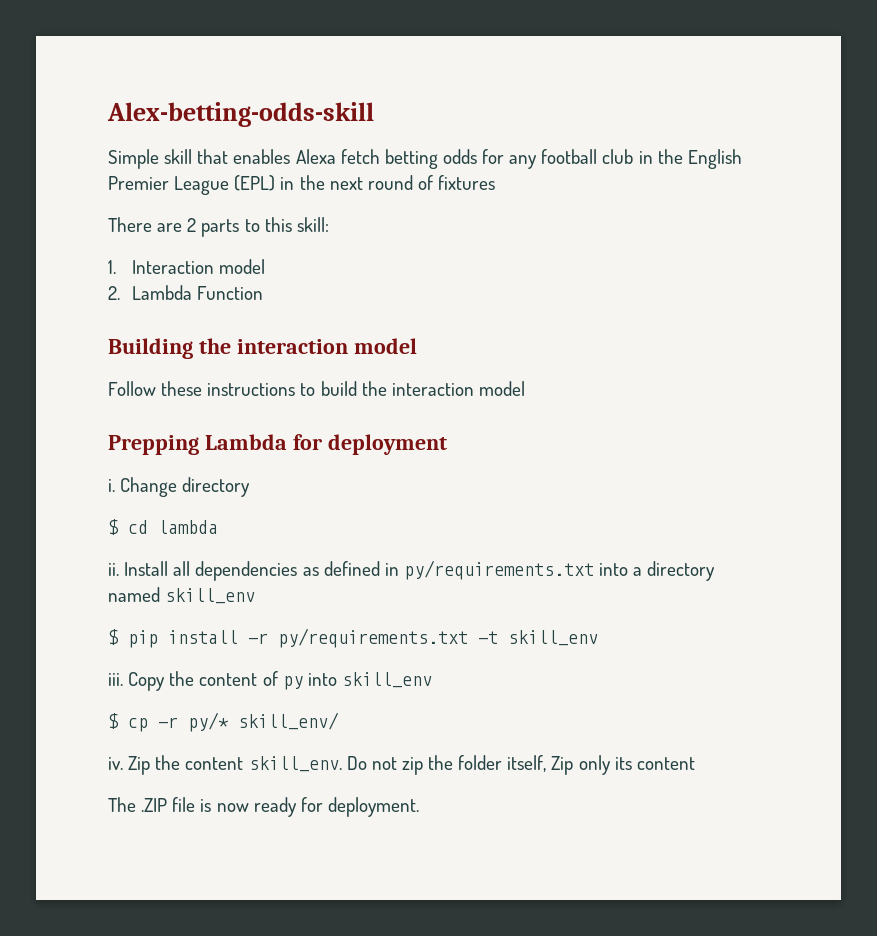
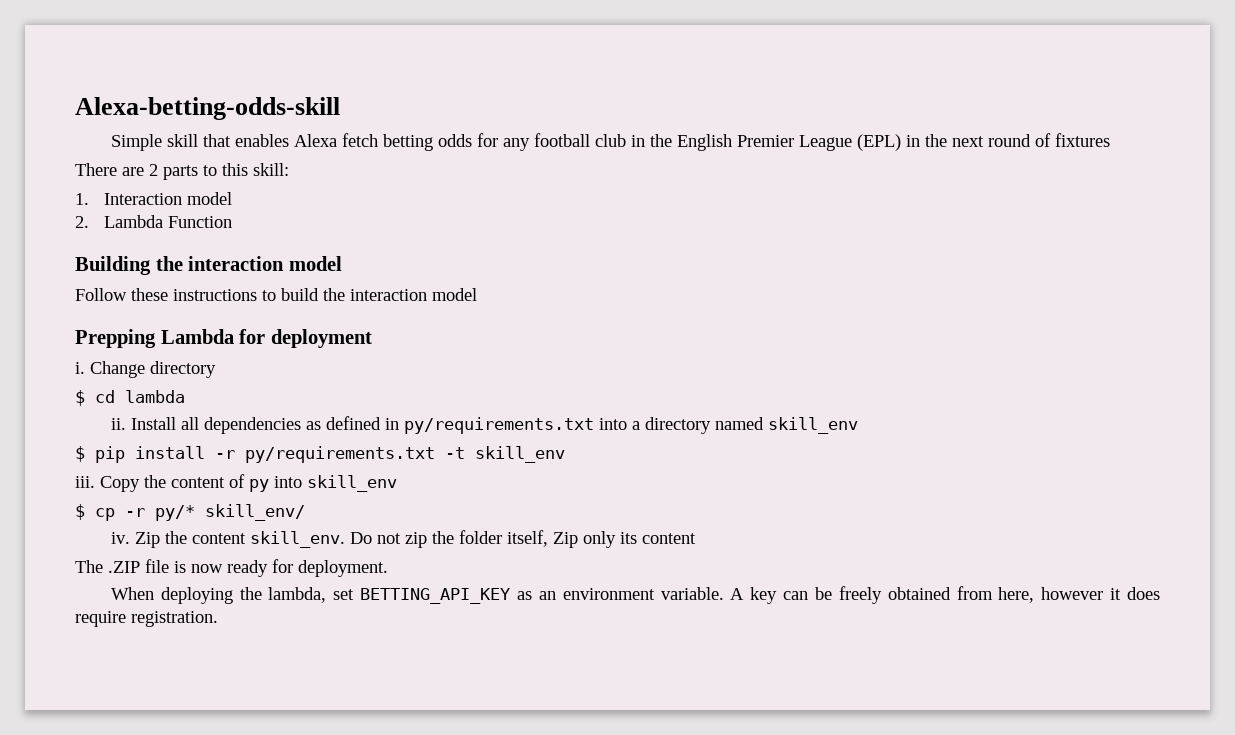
- Alex-betting-odds-skill
+ Alexa-betting-odds-skill
+ When deploying the lambda, set BETTING_API_KEY as an environment variable. A key can be freely obtained from here, however it does require registration.

